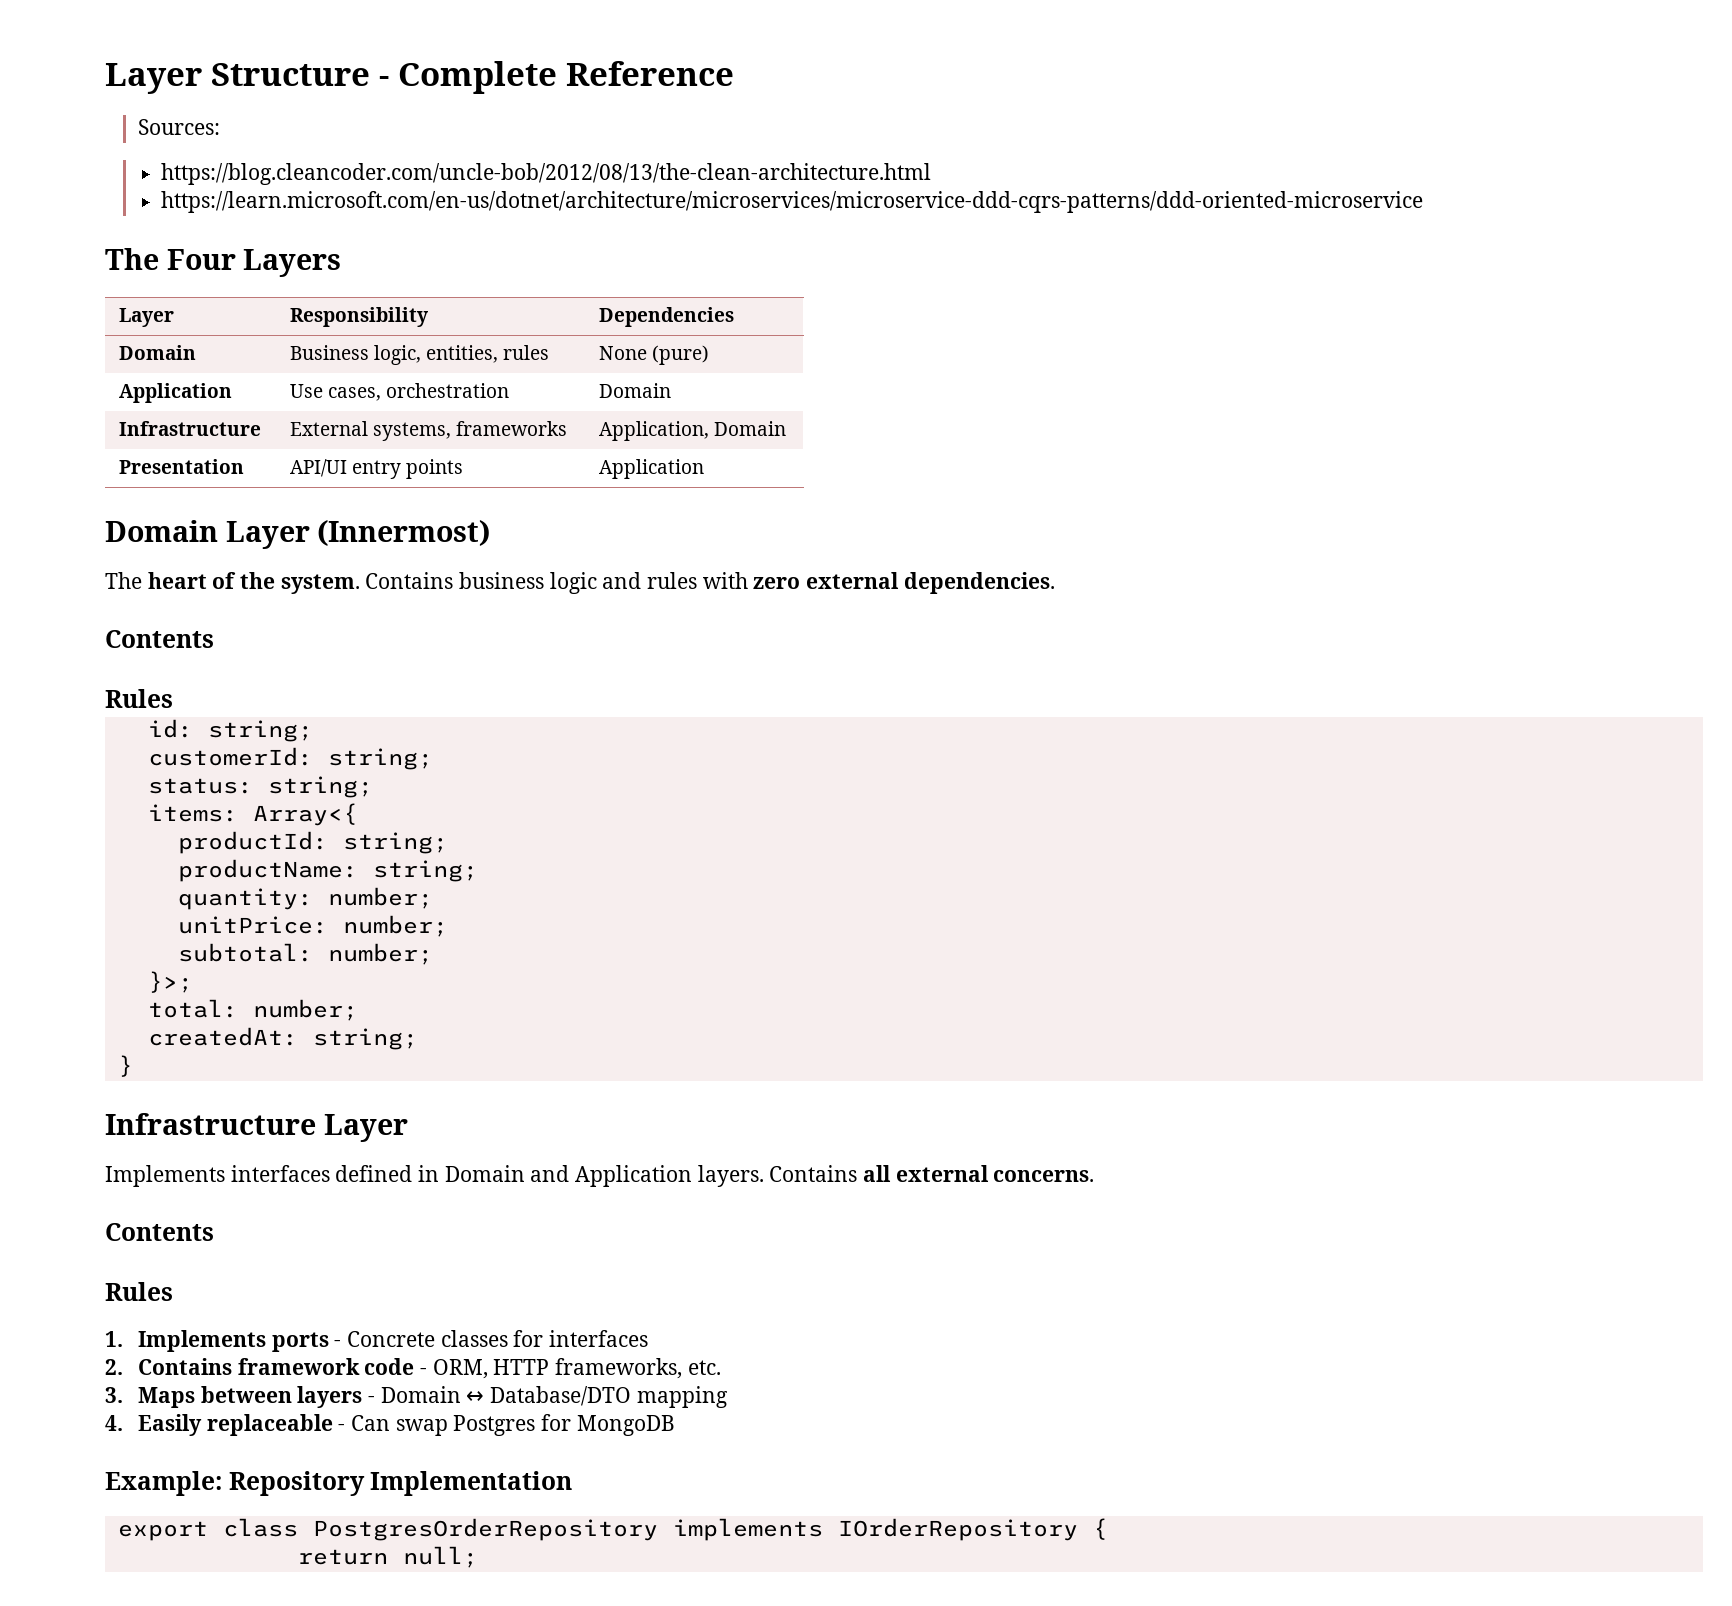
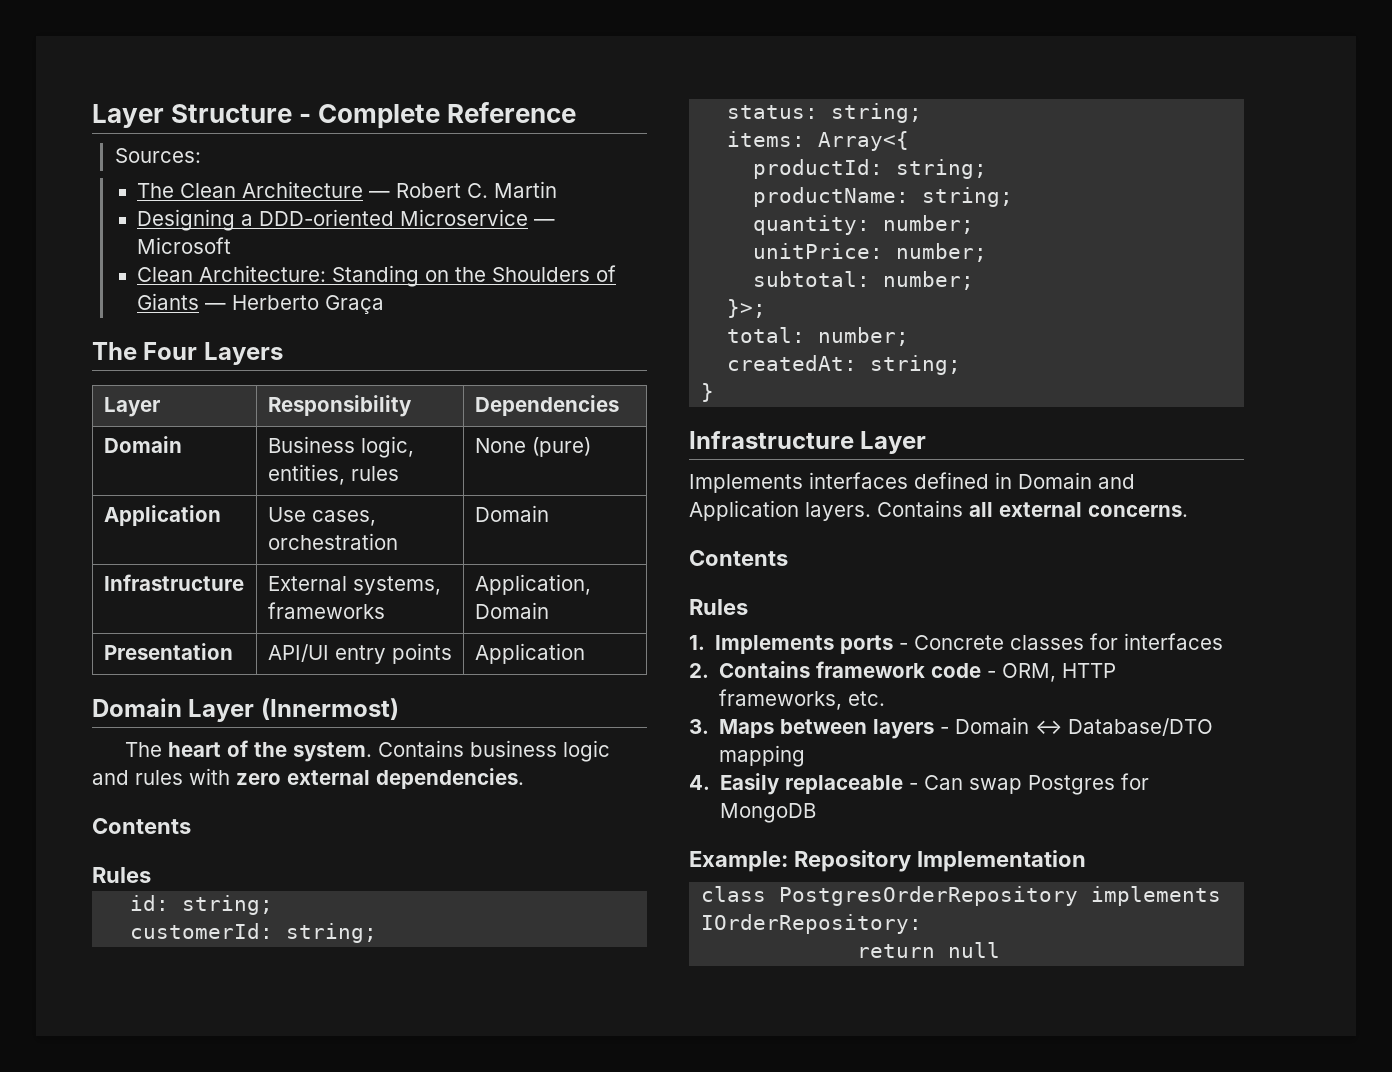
- https://blog.cleancoder.com/uncle-bob/2012/08/13/the-clean-architecture.html
- https://learn.microsoft.com/en-us/dotnet/architecture/microservices/microservice-ddd-cqrs-patterns/ddd-oriented-microservice
+ The Clean Architecture — Robert C. Martin
+ Designing a DDD-oriented Microservice — Microsoft
+ Clean Architecture: Standing on the Shoulders of Giants — Herberto Graça
- export class PostgresOrderRepository implements IOrderRepository {
+ class PostgresOrderRepository implements IOrderRepository:
- return null;
+ return null

